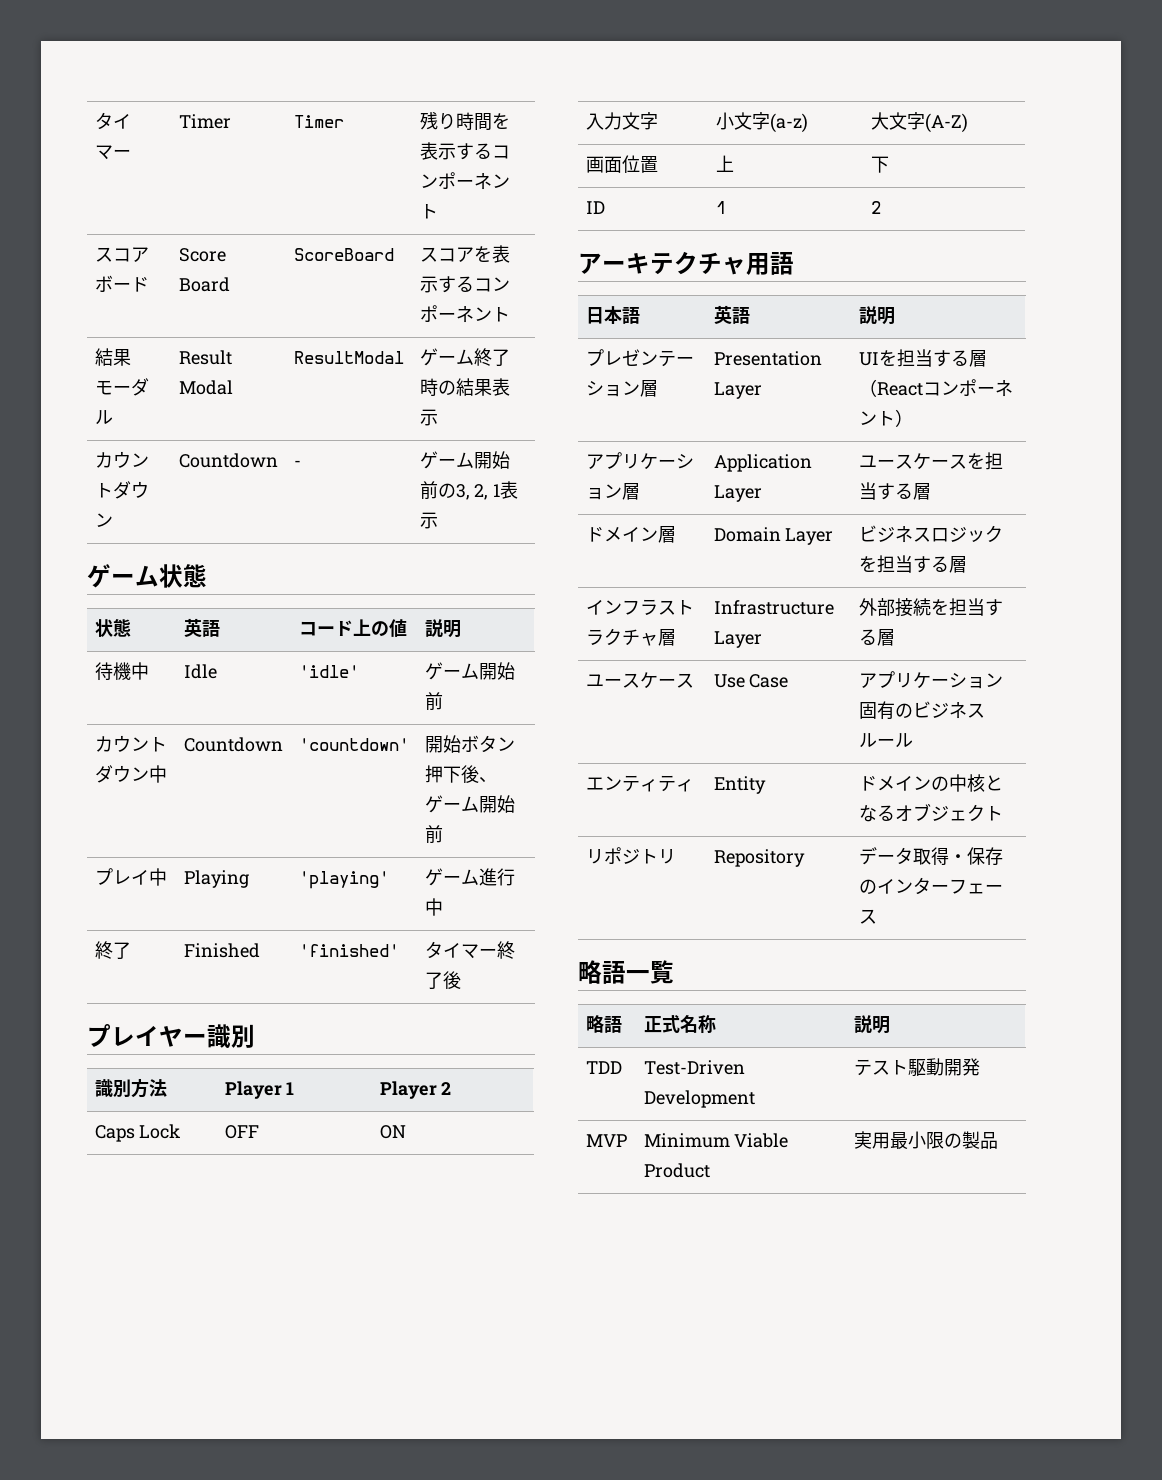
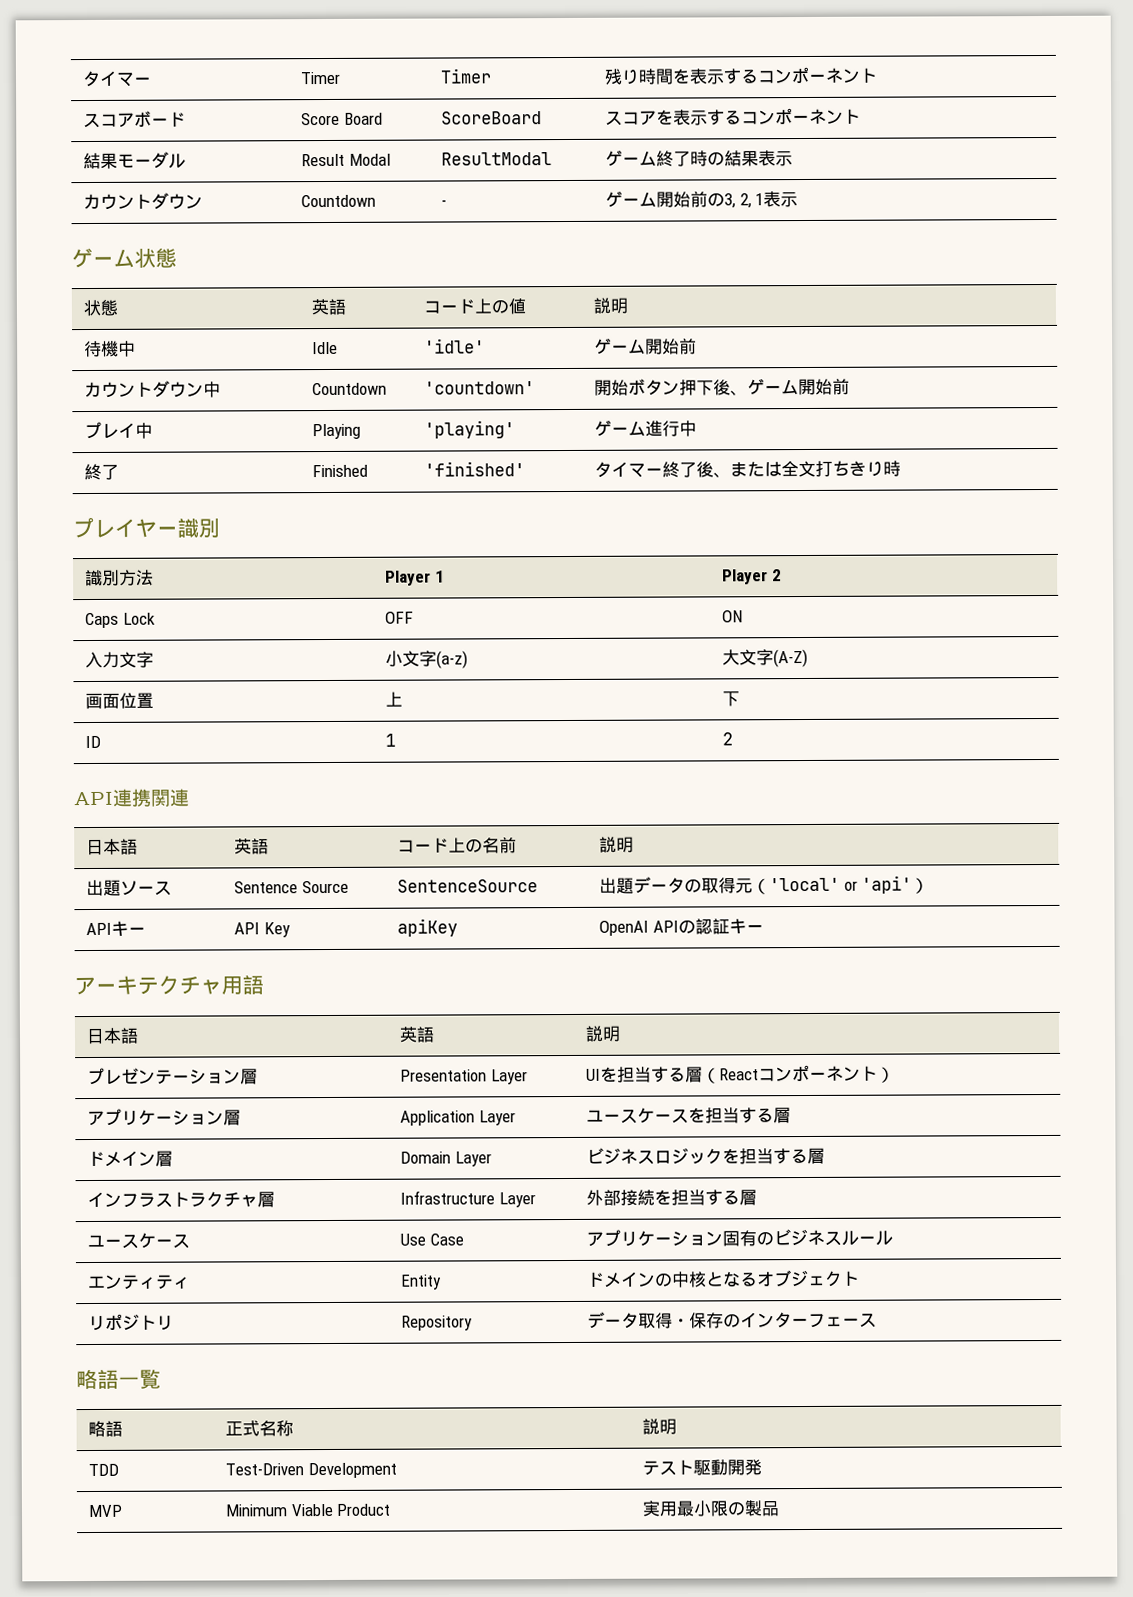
- 終了 | Finished | 'finished' | タイマー終了後
+ 終了 | Finished | 'finished' | タイマー終了後、または全文打ちきり時
+ API連携関連
+ 日本語 | 英語 | コード上の名前 | 説明
+ 出題ソース | Sentence Source | SentenceSource | 出題データの取得元（'local' or 'api'）
+ APIキー | API Key | apiKey | OpenAI APIの認証キー

